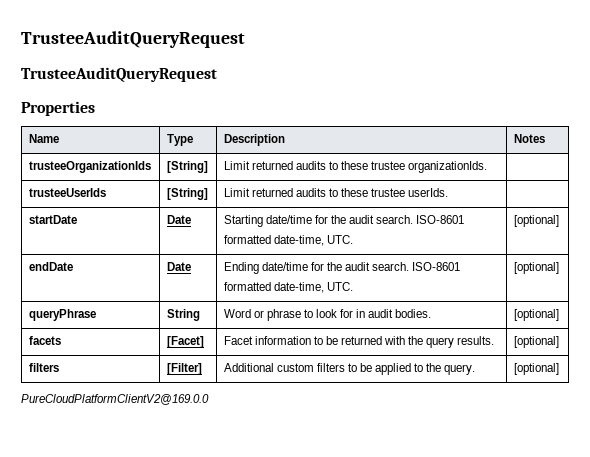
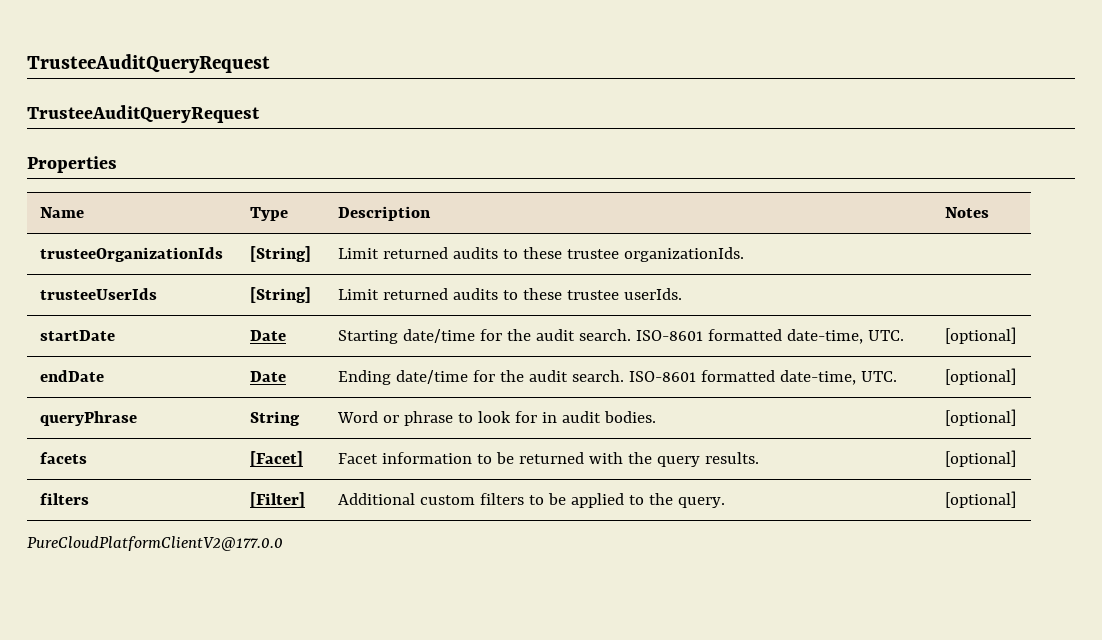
- PureCloudPlatformClientV2@169.0.0
+ PureCloudPlatformClientV2@177.0.0

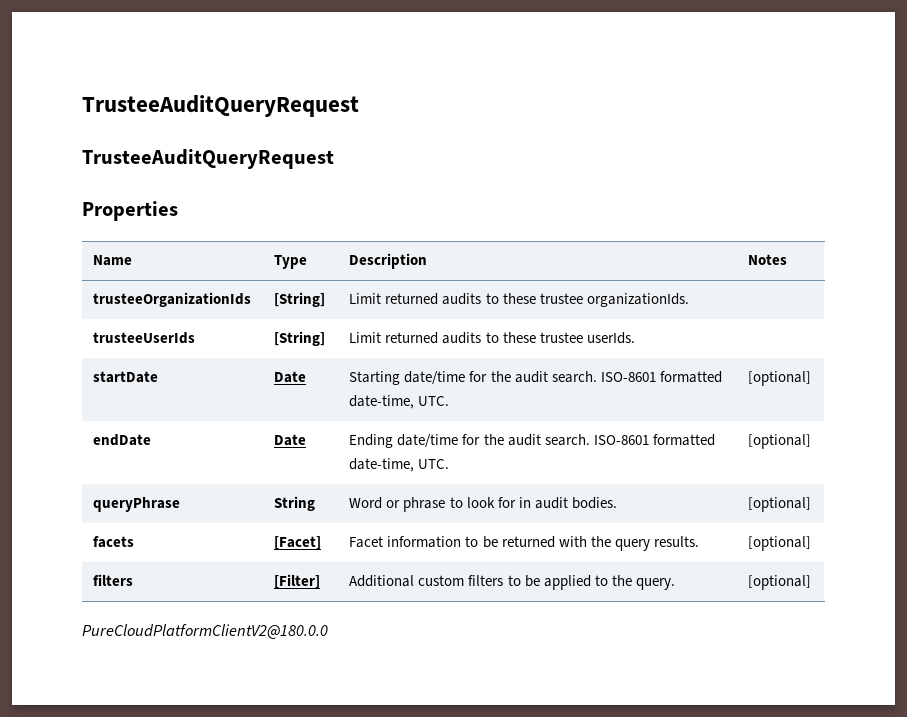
- PureCloudPlatformClientV2@177.0.0
+ PureCloudPlatformClientV2@180.0.0

